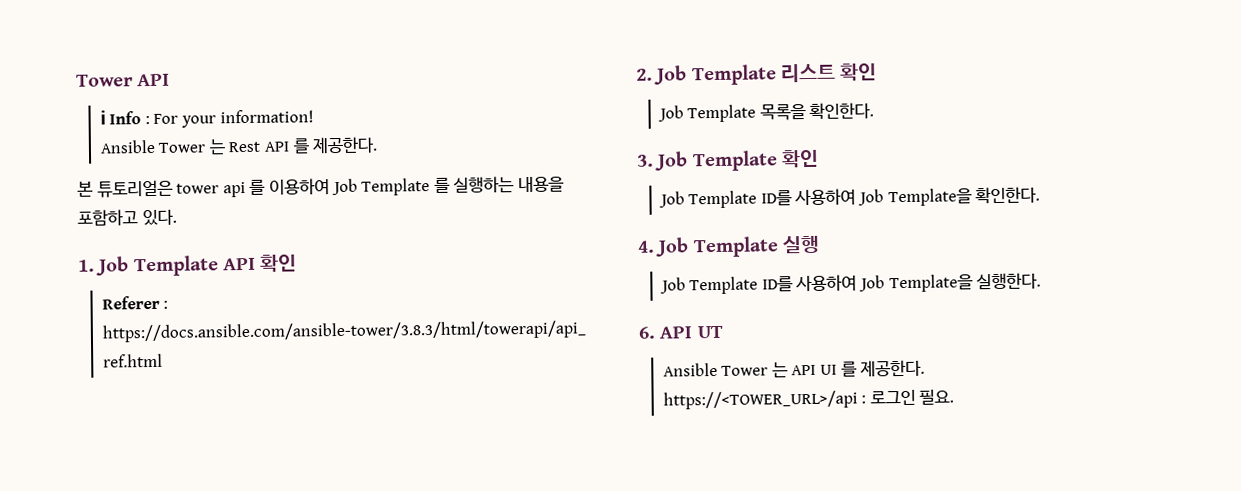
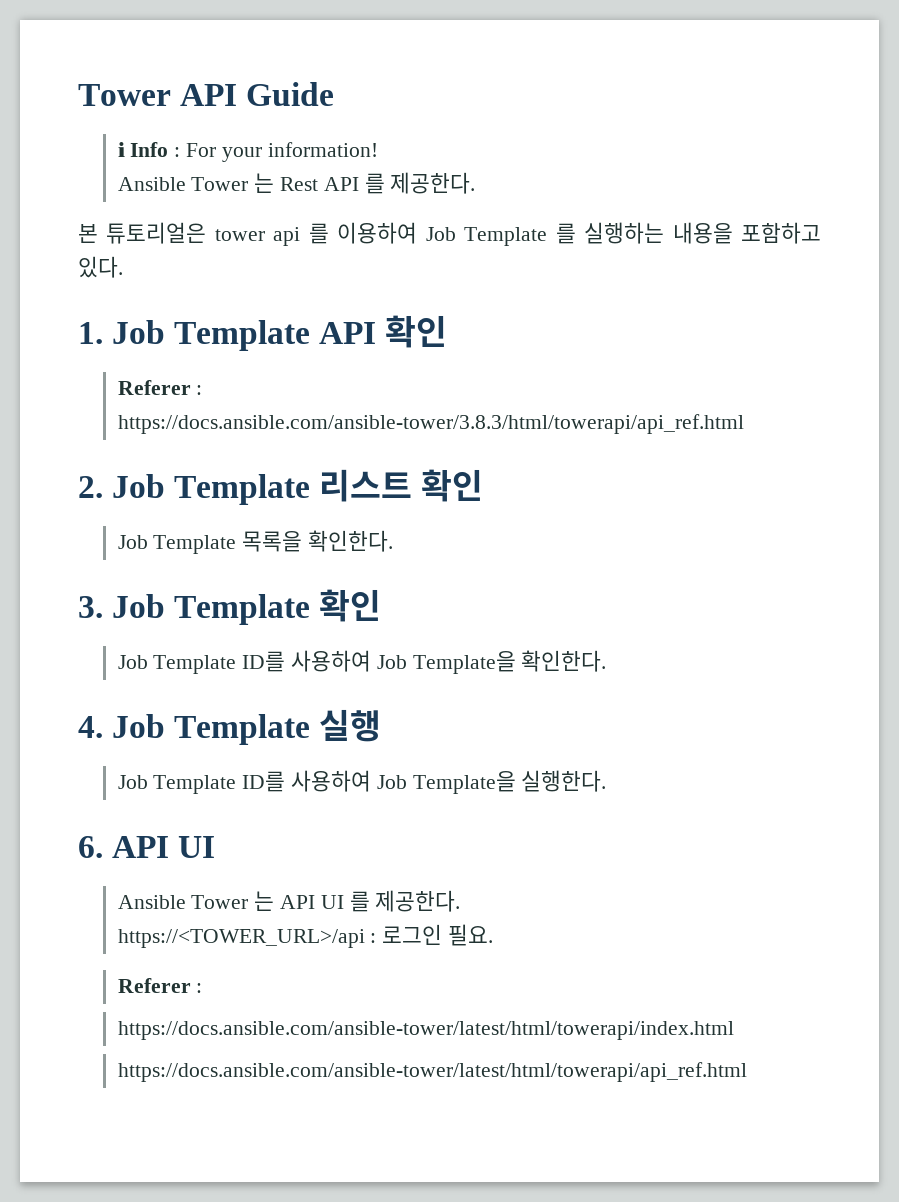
- Tower API
+ Tower API Guide
- 6. API UT
+ 6. API UI
  https://<TOWER_URL>/api : 로그인 필요.
+ Referer :
+ https://docs.ansible.com/ansible-tower/latest/html/towerapi/index.html
+ https://docs.ansible.com/ansible-tower/latest/html/towerapi/api_ref.html

